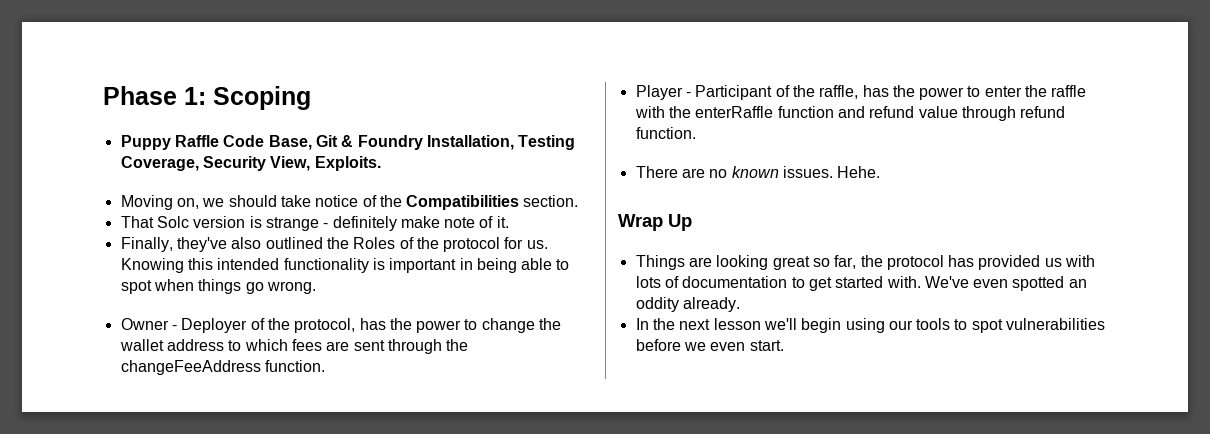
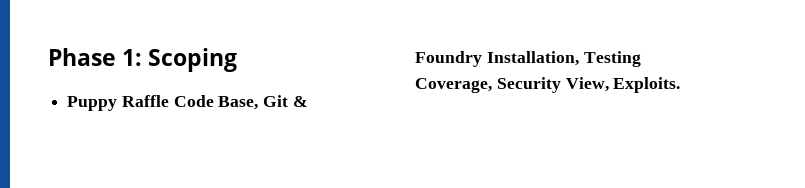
- Moving on, we should take notice of the Compatibilities section.
- That Solc version is strange - definitely make note of it.
- Finally, they've also outlined the Roles of the protocol for us. Knowing this intended functionality is important in being able to spot when things go wrong.
- Owner - Deployer of the protocol, has the power to change the wallet address to which fees are sent through the changeFeeAddress function.
- Player - Participant of the raffle, has the power to enter the raffle with the enterRaffle function and refund value through refund function.
- There are no known issues. Hehe.
- Wrap Up
- Things are looking great so far, the protocol has provided us with lots of documentation to get started with. We've even spotted an oddity already.
- In the next lesson we'll begin using our tools to spot vulnerabilities before we even start.

